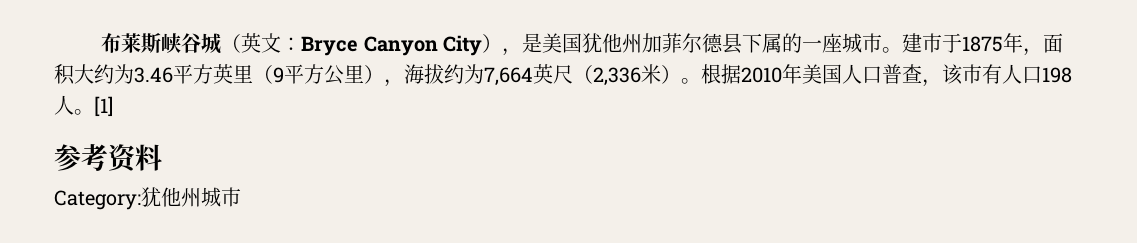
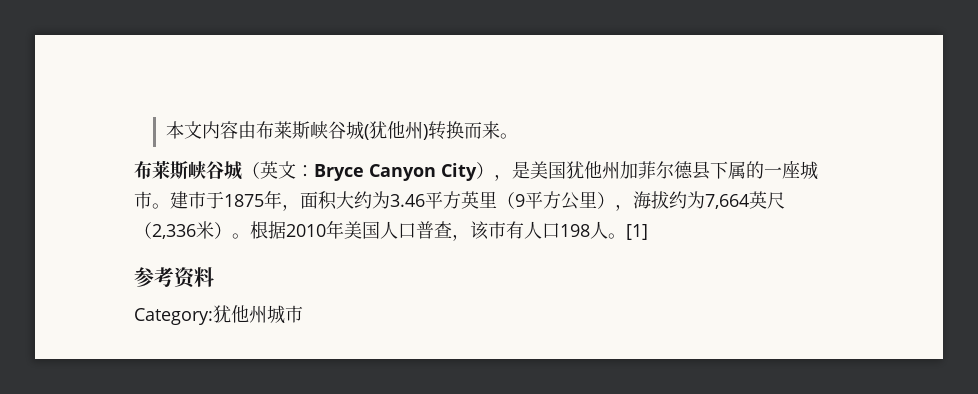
+ 本文内容由布莱斯峡谷城(犹他州)转换而来。

